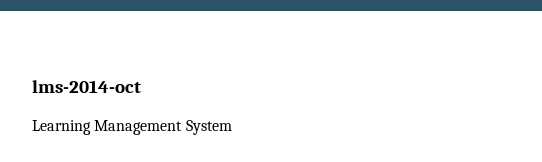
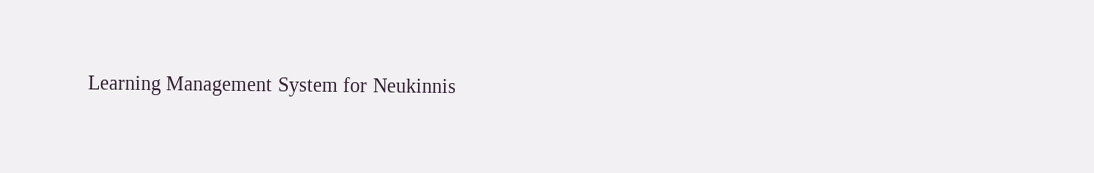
- lms-2014-oct
- Learning Management System
+ Learning Management System for Neukinnis

